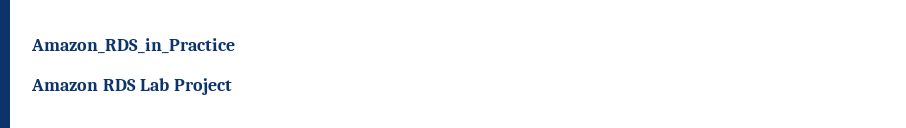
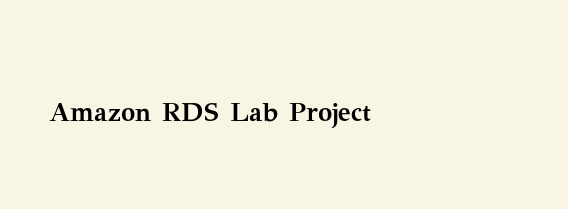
- Amazon_RDS_in_Practice

